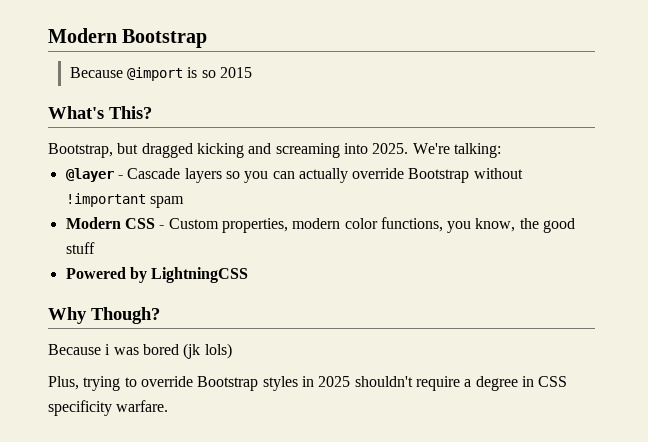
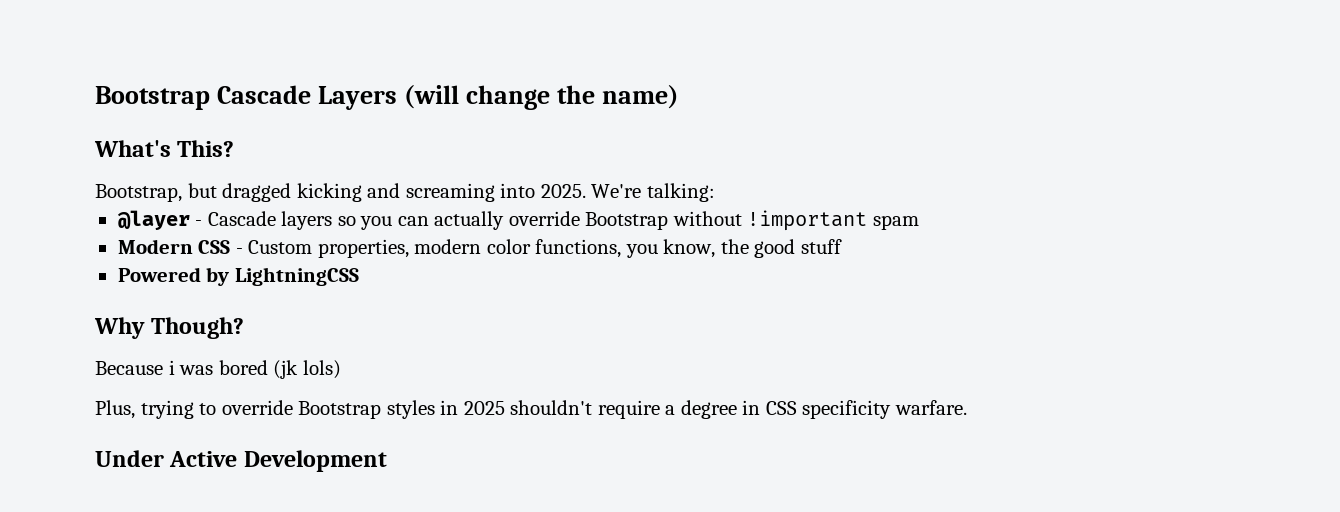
- Modern Bootstrap
- Because @import is so 2015
+ Bootstrap Cascade Layers (will change the name)
+ Under Active Development

